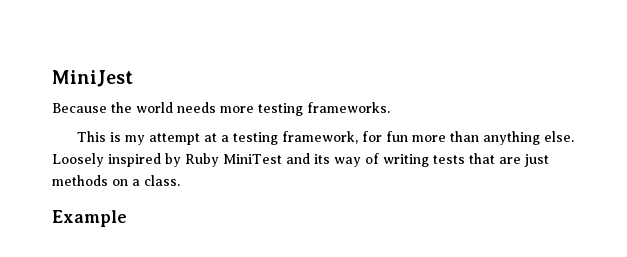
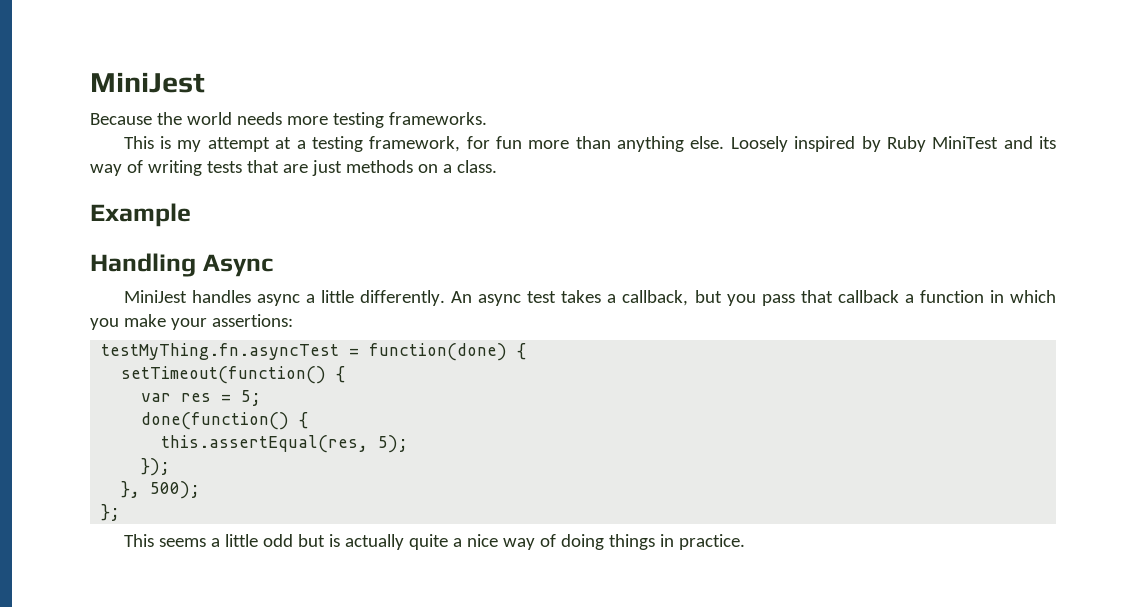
+ Handling Async
+ MiniJest handles async a little differently. An async test takes a callback, but you pass that callback a function in which you make your assertions:
+ testMyThing.fn.asyncTest = function(done) {
+ setTimeout(function() {
+ var res = 5;
+ done(function() {
+ this.assertEqual(res, 5);
+ });
+ }, 500);
+ };
+ This seems a little odd but is actually quite a nice way of doing things in practice.

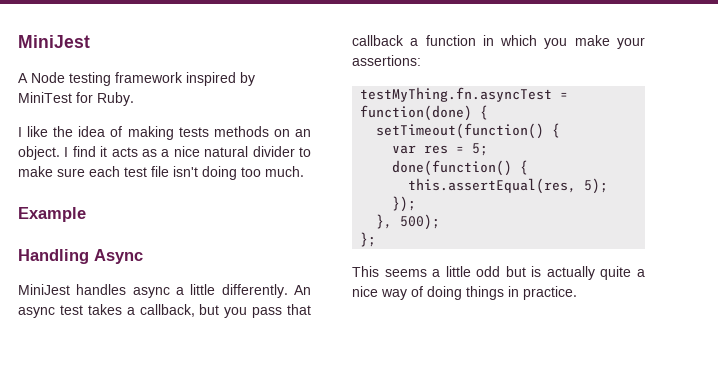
- Because the world needs more testing frameworks.
- This is my attempt at a testing framework, for fun more than anything else. Loosely inspired by Ruby MiniTest and its way of writing tests that are just methods on a class.
+ A Node testing framework inspired by MiniTest for Ruby.
+ I like the idea of making tests methods on an object. I find it acts as a nice natural divider to make sure each test file isn't doing too much.

